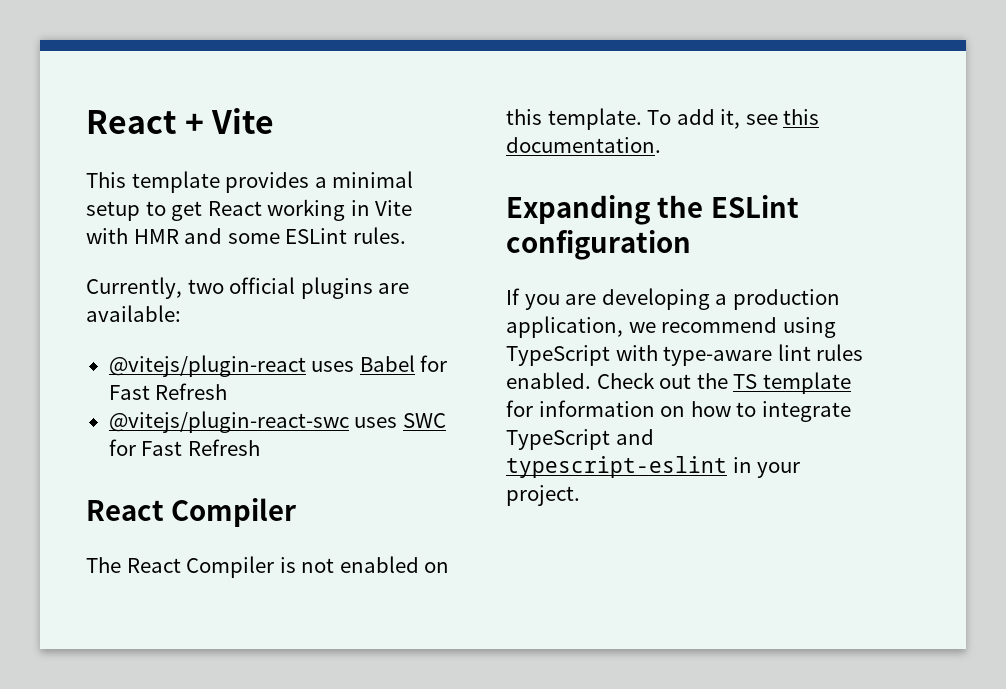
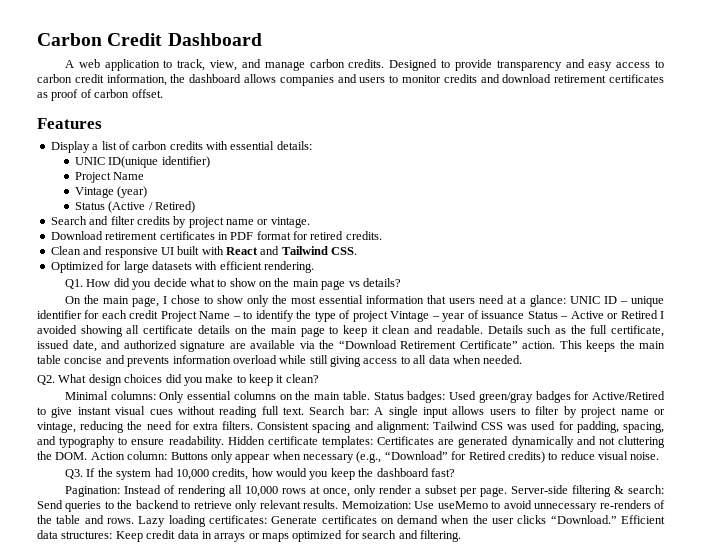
- React + Vite
- This template provides a minimal setup to get React working in Vite with HMR and some ESLint rules.
- Currently, two official plugins are available:
- @vitejs/plugin-react uses Babel for Fast Refresh
- @vitejs/plugin-react-swc uses SWC for Fast Refresh
- React Compiler
- The React Compiler is not enabled on this template. To add it, see this documentation.
- Expanding the ESLint configuration
- If you are developing a production application, we recommend using TypeScript with type-aware lint rules enabled. Check out the TS template for information on how to integrate TypeScript and typescript-eslint in your project.
+ Carbon Credit Dashboard
+ A web application to track, view, and manage carbon credits. Designed to provide transparency and easy access to carbon credit information, the dashboard allows companies and users to monitor credits and download retirement certificates as proof of carbon offset.
+ Features
+ Display a list of carbon credits with essential details:
+ UNIC ID(unique identifier)
+ Project Name
+ Vintage (year)
+ Status (Active / Retired)
+ Search and filter credits by project name or vintage.
+ Download retirement certificates in PDF format for retired credits.
+ Clean and responsive UI built with React and Tailwind CSS.
+ Optimized for large datasets with efficient rendering.
+ Q1. How did you decide what to show on the main page vs details?
+ On the main page, I chose to show only the most essential information that users need at a glance: UNIC ID – unique identifier for each credit Project Name – to identify the type of project Vintage – year of issuance Status – Active or Retired I avoided showing all certificate details on the main page to keep it clean and readable. Details such as the full certificate, issued date, and authorized signature are available via the “Download Retirement Certificate” action. This keeps the main table concise and prevents information overload while still giving access to all data when needed.
+ Q2. What design choices did you make to keep it clean?
+ Minimal columns: Only essential columns on the main table. Status badges: Used green/gray badges for Active/Retired to give instant visual cues without reading full text. Search bar: A single input allows users to filter by project name or vintage, reducing the need for extra filters. Consistent spacing and alignment: Tailwind CSS was used for padding, spacing, and typography to ensure readability. Hidden certificate templates: Certificates are generated dynamically and not cluttering the DOM. Action column: Buttons only appear when necessary (e.g., “Download” for Retired credits) to reduce visual noise.
+ Q3. If the system had 10,000 credits, how would you keep the dashboard fast?
+ Pagination: Instead of rendering all 10,000 rows at once, only render a subset per page. Server-side filtering & search: Send queries to the backend to retrieve only relevant results. Memoization: Use useMemo to avoid unnecessary re-renders of the table and rows. Lazy loading certificates: Generate certificates on demand when the user clicks “Download.” Efficient data structures: Keep credit data in arrays or maps optimized for search and filtering.

